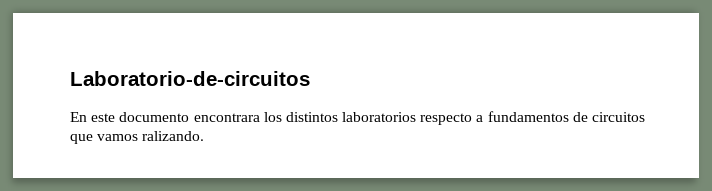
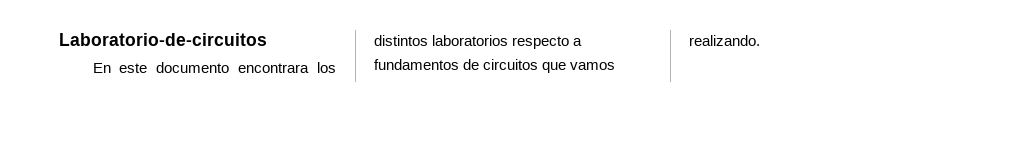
- En este documento encontrara los distintos laboratorios respecto a fundamentos de circuitos que vamos ralizando.
+ En este documento encontrara los distintos laboratorios respecto a fundamentos de circuitos que vamos realizando.

